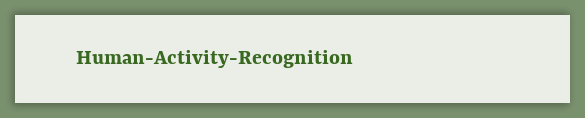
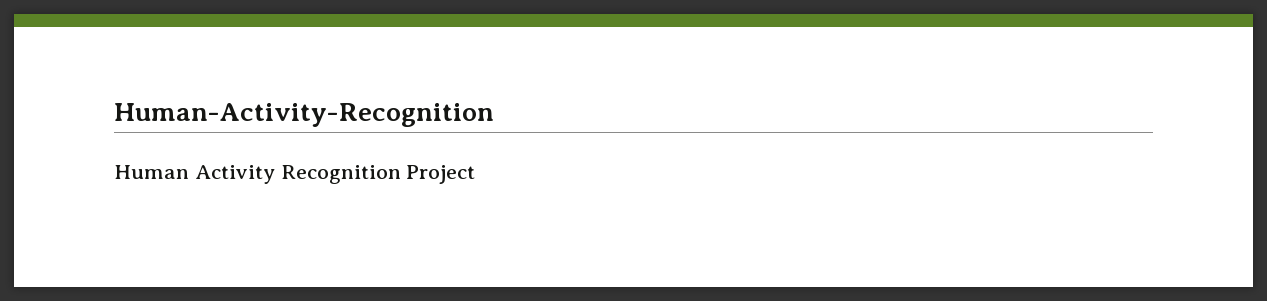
+ Human Activity Recognition Project

